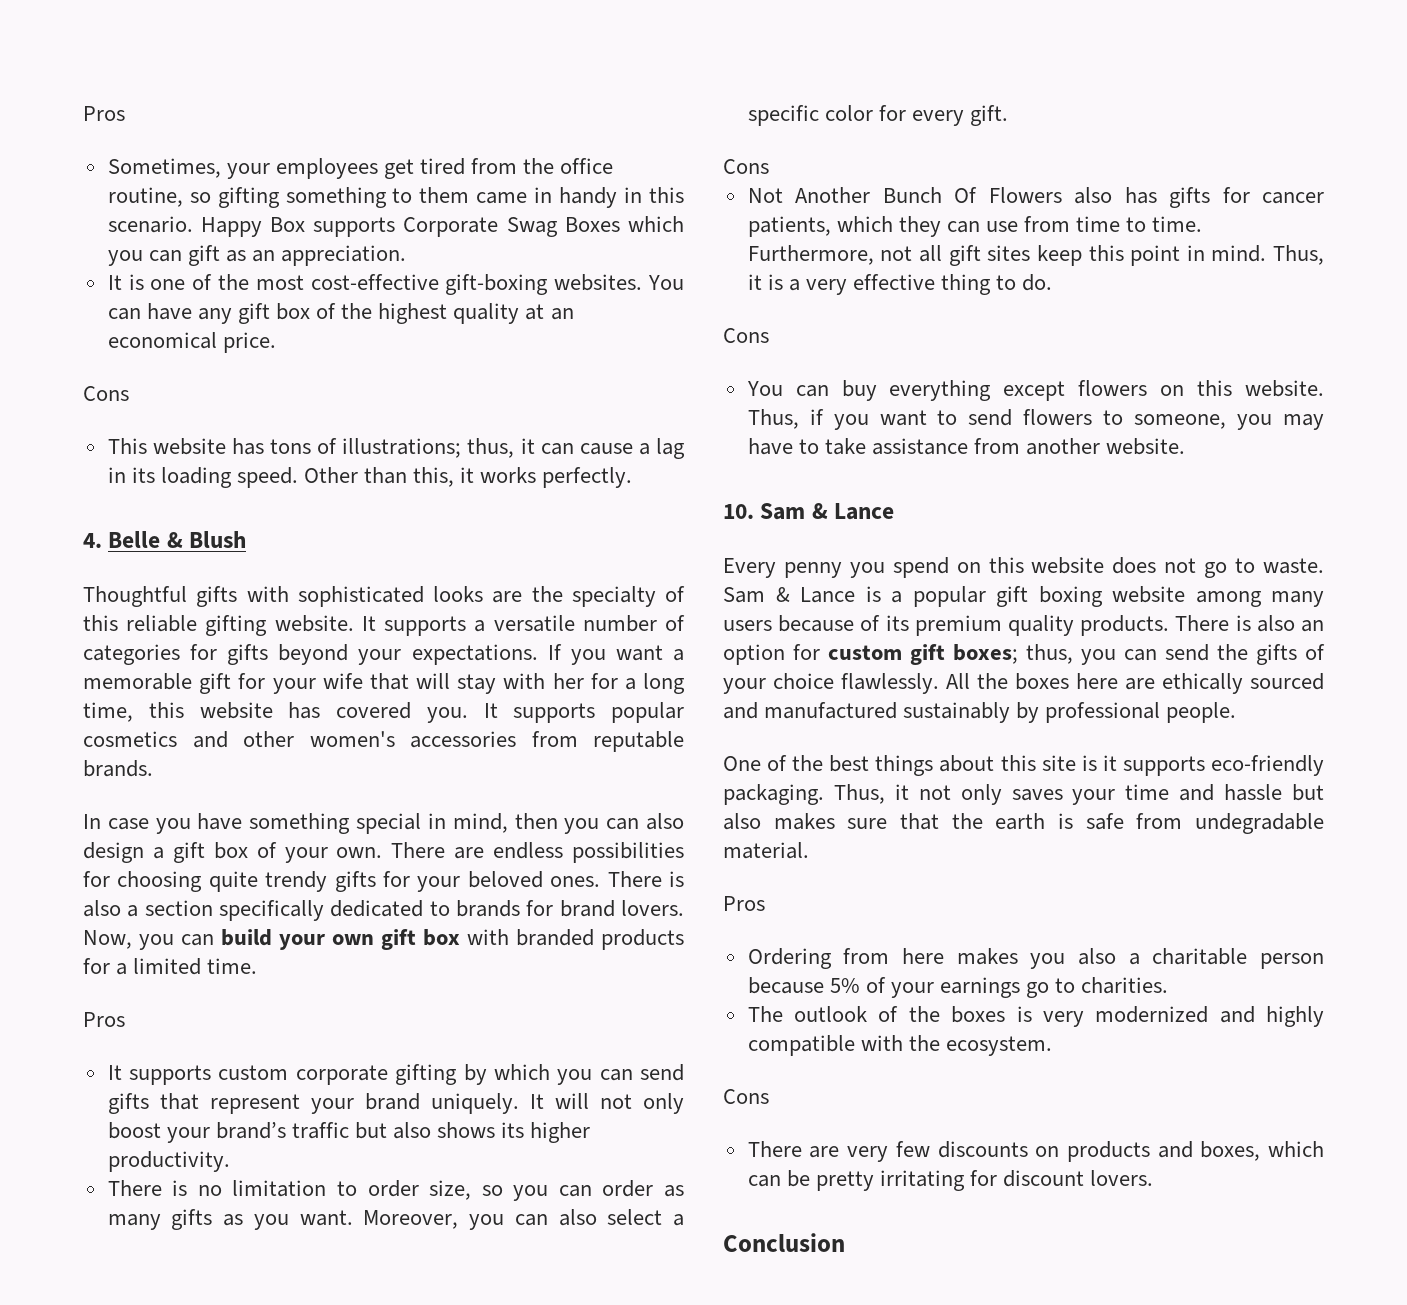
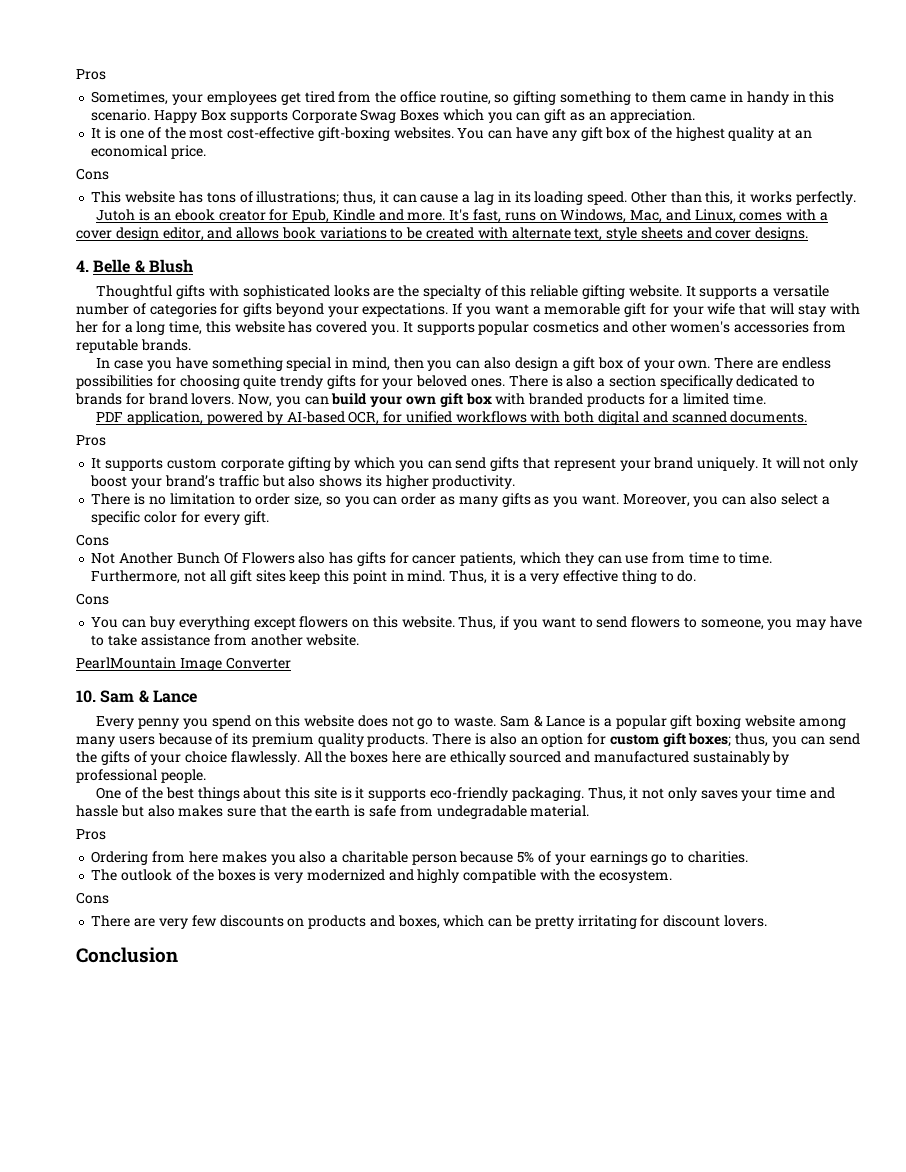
+ Jutoh is an ebook creator for Epub, Kindle and more. It's fast, runs on Windows, Mac, and Linux, comes with a cover design editor, and allows book variations to be created with alternate text, style sheets and cover designs.
+ PDF application, powered by AI-based OCR, for unified workflows with both digital and scanned documents.
+ PearlMountain Image Converter

